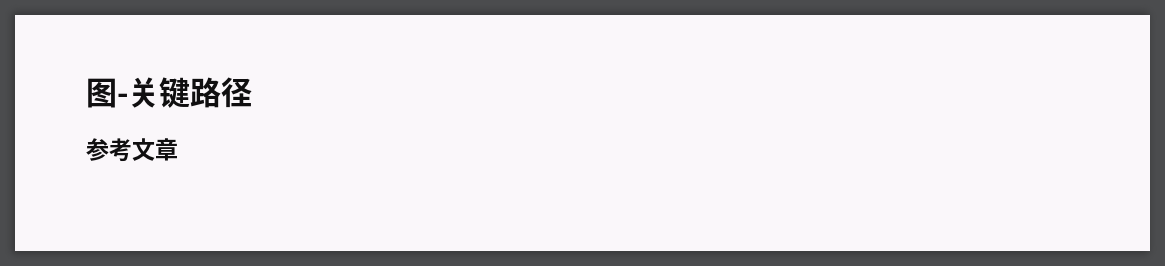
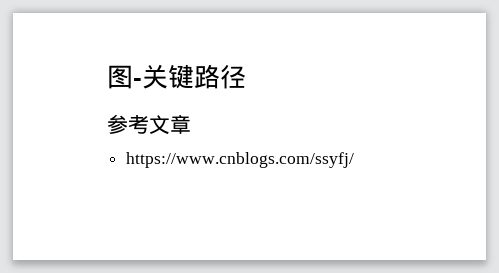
+ https://www.cnblogs.com/ssyfj/

